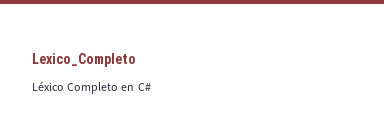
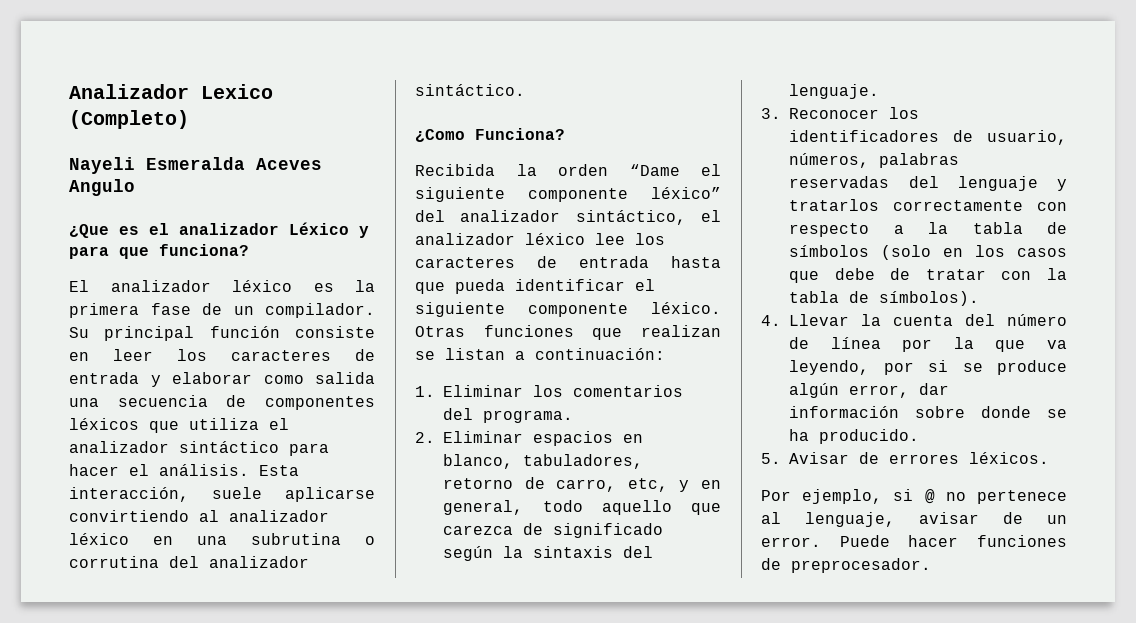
- Lexico_Completo
- Léxico Completo en C#
+ Analizador Lexico (Completo)
+ Nayeli Esmeralda Aceves Angulo
+ ¿Que es el analizador Léxico y para que funciona?
+ El analizador léxico es la primera fase de un compilador. Su principal función consiste en leer los caracteres de entrada y elaborar como salida una secuencia de componentes léxicos que utiliza el analizador sintáctico para hacer el análisis. Esta interacción, suele aplicarse convirtiendo al analizador léxico en una subrutina o corrutina del analizador sintáctico.
+ ¿Como Funciona?
+ Recibida la orden “Dame el siguiente componente léxico” del analizador sintáctico, el analizador léxico lee los caracteres de entrada hasta que pueda identificar el siguiente componente léxico. Otras funciones que realizan se listan a continuación:
+ 1. Eliminar los comentarios del programa.
+ 2. Eliminar espacios en blanco, tabuladores, retorno de carro, etc, y en general, todo aquello que carezca de significado según la sintaxis del lenguaje.
+ 3. Reconocer los identificadores de usuario, números, palabras reservadas del lenguaje y tratarlos correctamente con respecto a la tabla de símbolos (solo en los casos que debe de tratar con la tabla de símbolos).
+ 4. Llevar la cuenta del número de línea por la que va leyendo, por si se produce algún error, dar información sobre donde se ha producido.
+ 5. Avisar de errores léxicos.
+ Por ejemplo, si @ no pertenece al lenguaje, avisar de un error. Puede hacer funciones de preprocesador.

